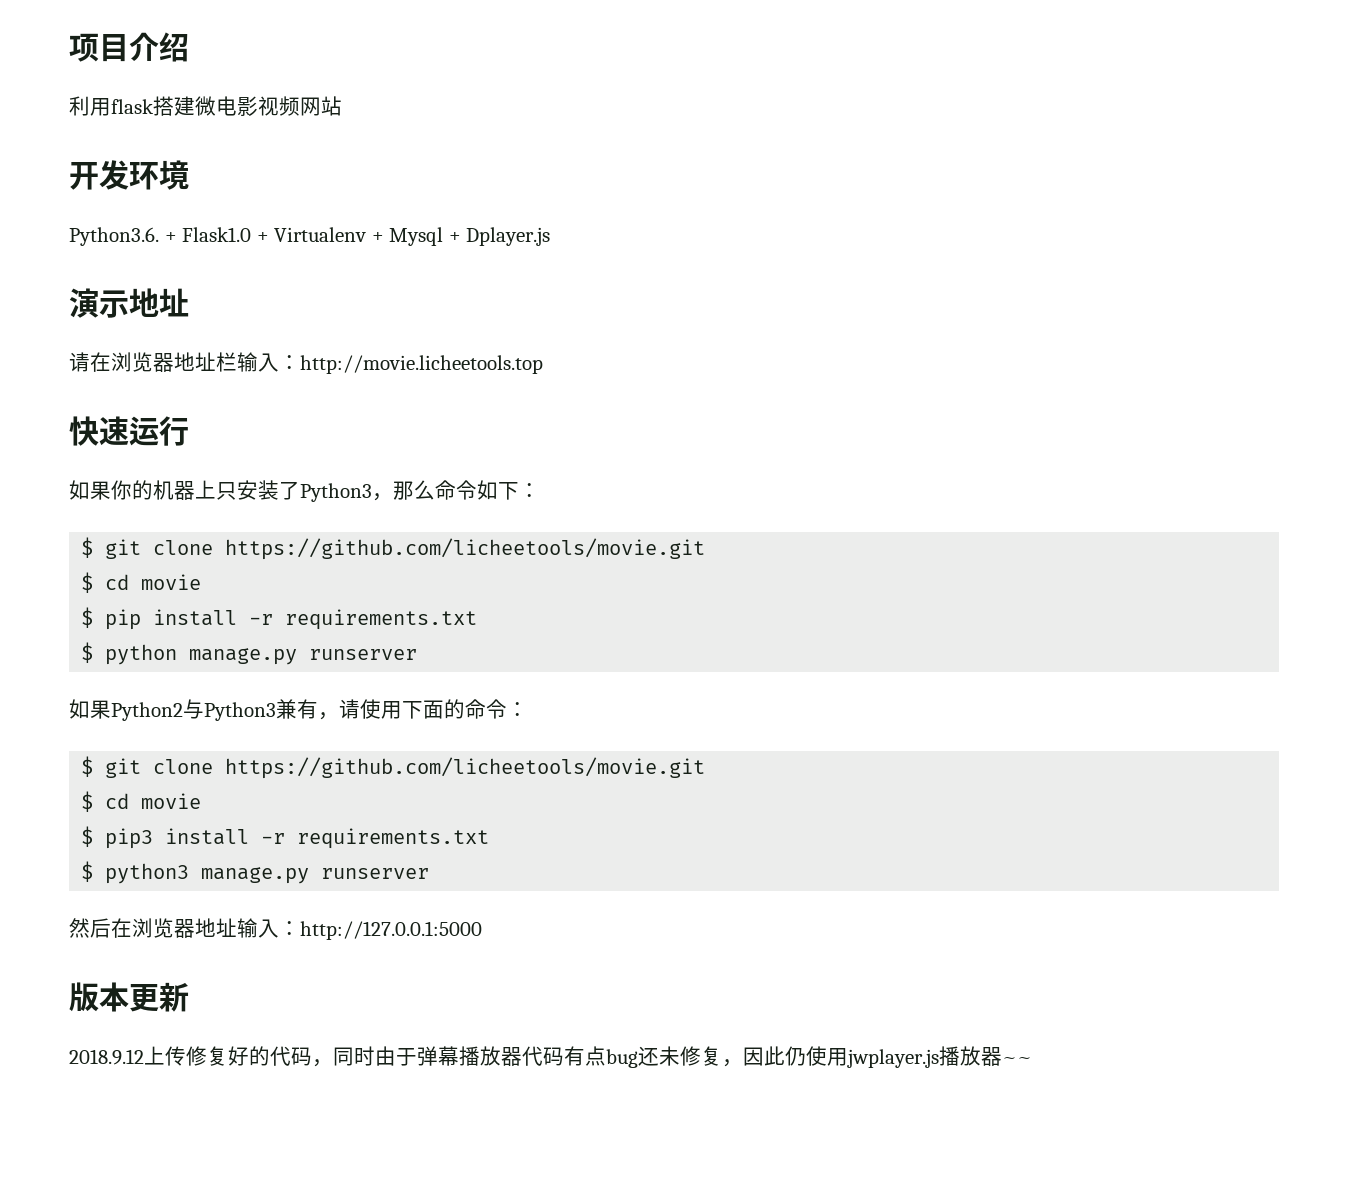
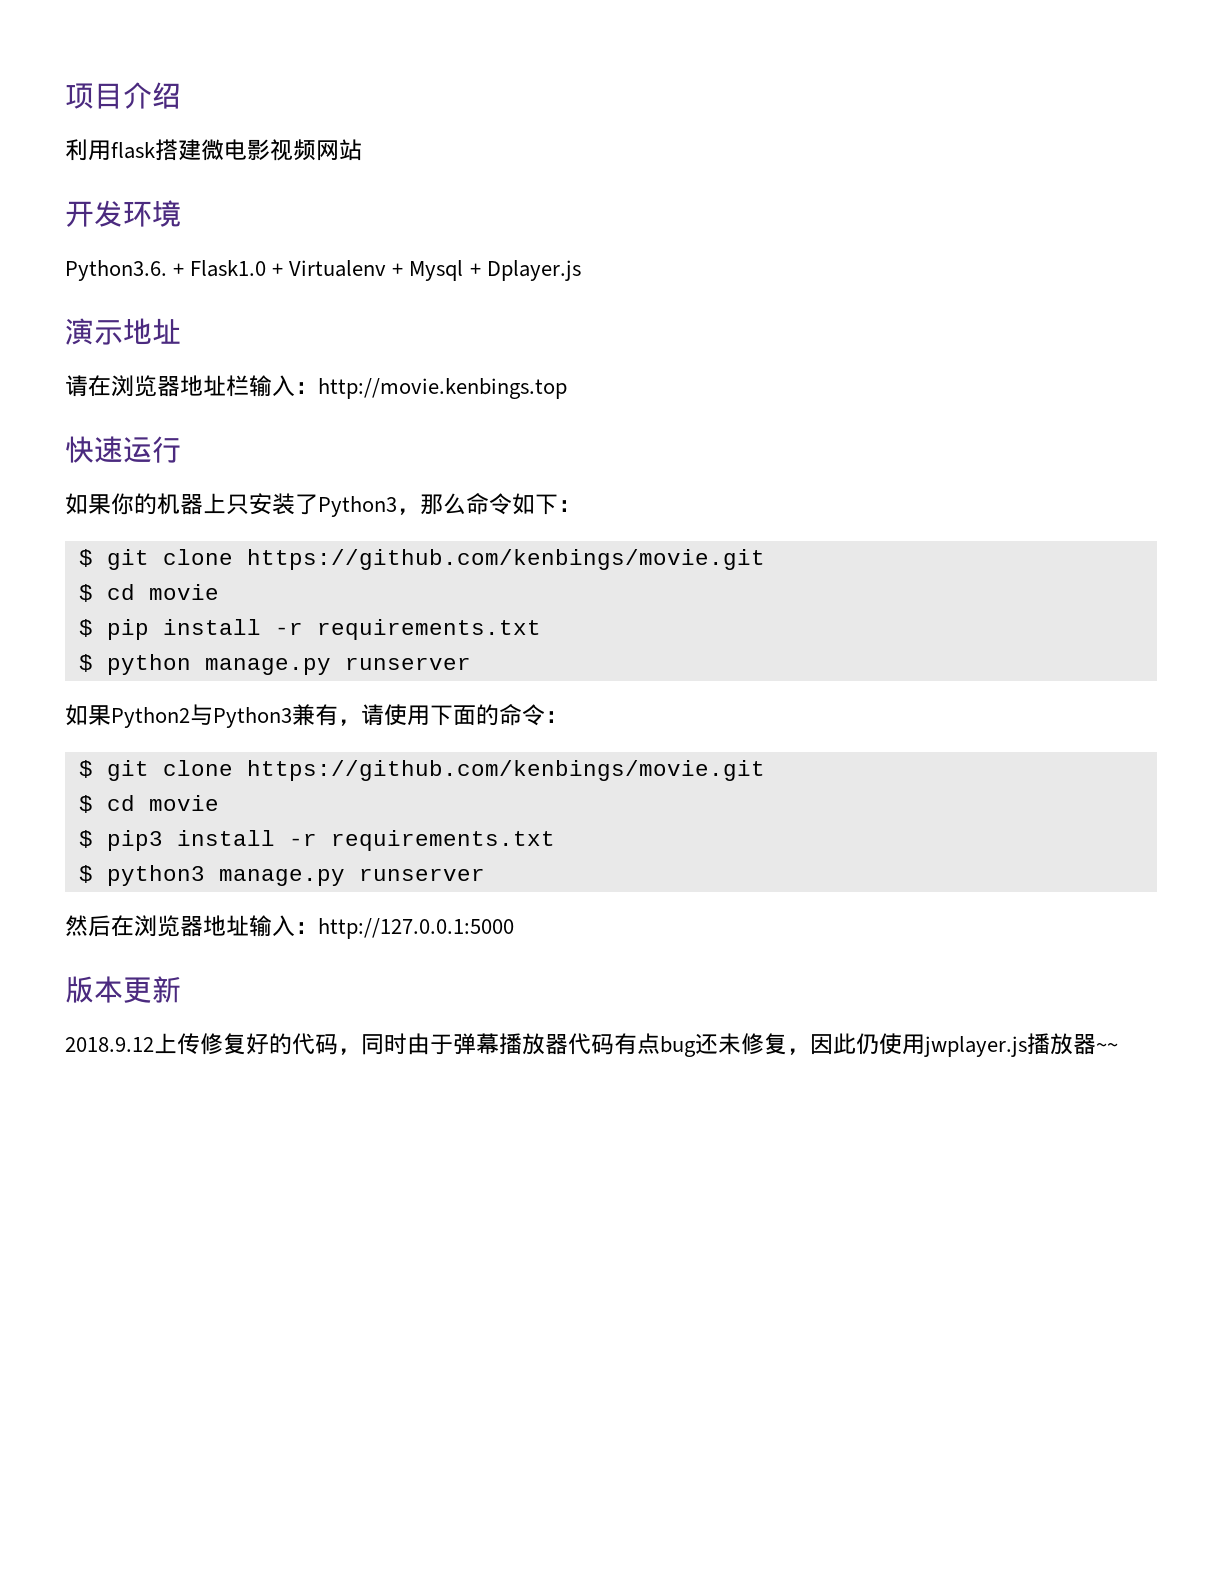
- 请在浏览器地址栏输入：http://movie.licheetools.top
+ 请在浏览器地址栏输入：http://movie.kenbings.top
  如果你的机器上只安装了Python3，那么命令如下：
- $ git clone https://github.com/licheetools/movie.git
+ $ git clone https://github.com/kenbings/movie.git
  如果Python2与Python3兼有，请使用下面的命令：
- $ git clone https://github.com/licheetools/movie.git
+ $ git clone https://github.com/kenbings/movie.git

